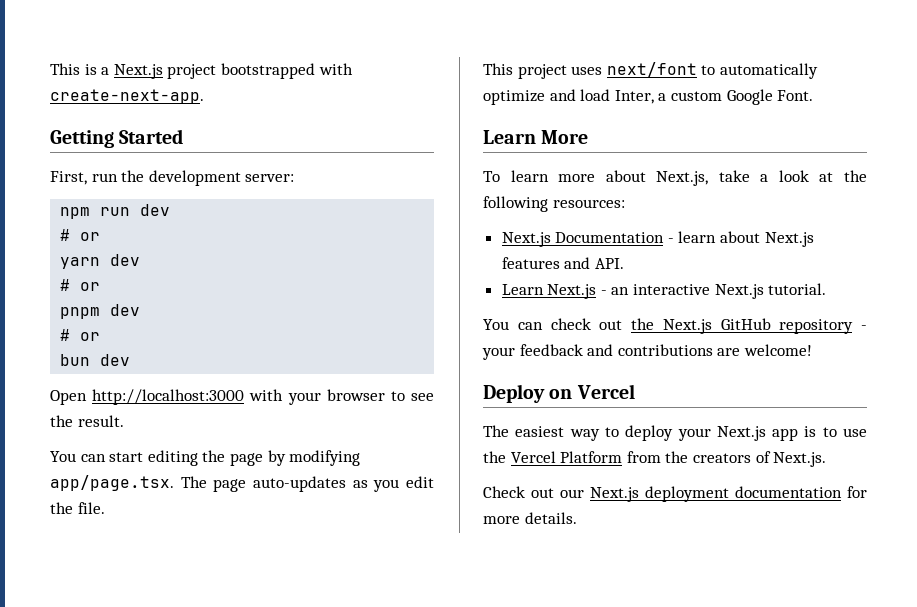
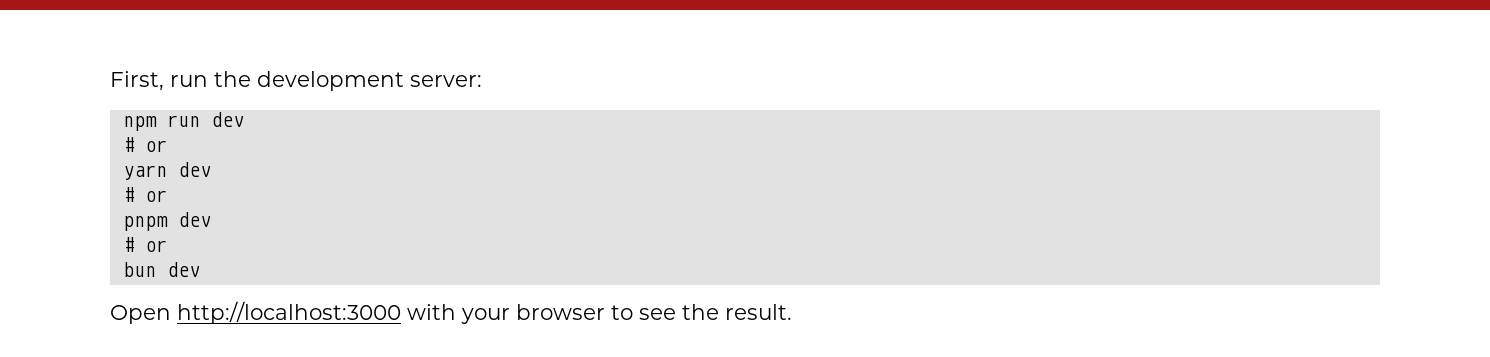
- This is a Next.js project bootstrapped with create-next-app.
- Getting Started
- You can start editing the page by modifying app/page.tsx. The page auto-updates as you edit the file.
- This project uses next/font to automatically optimize and load Inter, a custom Google Font.
- Learn More
- To learn more about Next.js, take a look at the following resources:
- Next.js Documentation - learn about Next.js features and API.
- Learn Next.js - an interactive Next.js tutorial.
- You can check out the Next.js GitHub repository - your feedback and contributions are welcome!
- Deploy on Vercel
- The easiest way to deploy your Next.js app is to use the Vercel Platform from the creators of Next.js.
- Check out our Next.js deployment documentation for more details.

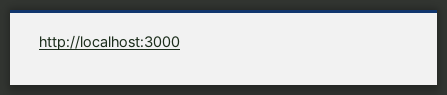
- First, run the development server:
- npm run dev
- # or
- yarn dev
- # or
- pnpm dev
- # or
- bun dev
- Open http://localhost:3000 with your browser to see the result.
+ http://localhost:3000

